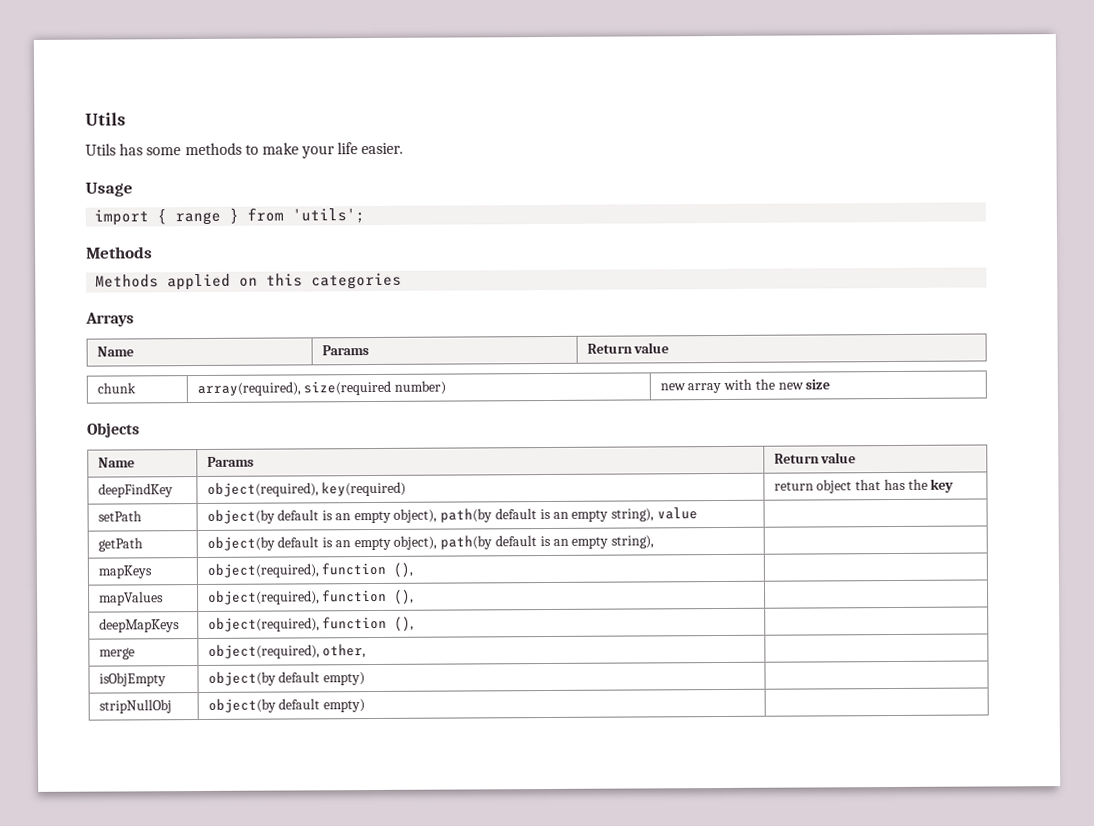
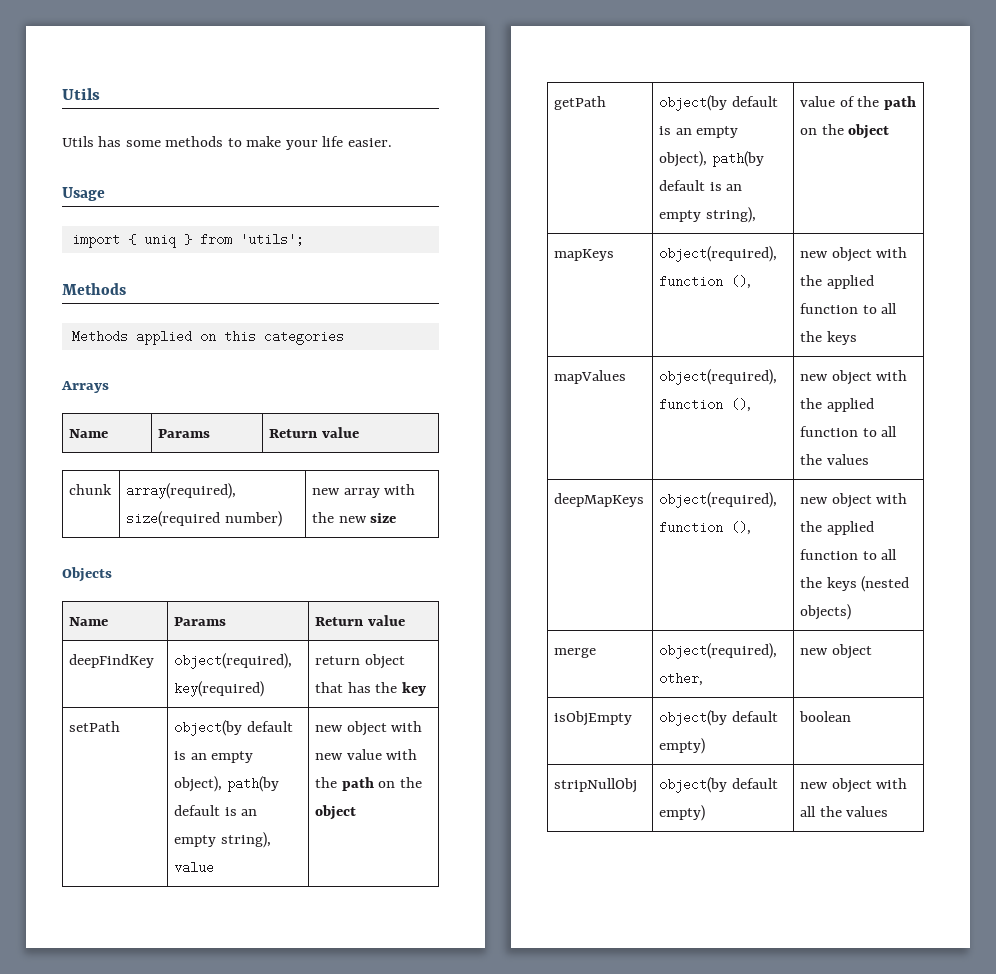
- import { range } from 'utils';
+ import { uniq } from 'utils';
- setPath | object(by default is an empty object), path(by default is an empty string), value |
+ setPath | object(by default is an empty object), path(by default is an empty string), value | new object with new value with the path on the object
- getPath | object(by default is an empty object), path(by default is an empty string), |
- mapKeys | object(required), function (), |
- mapValues | object(required), function (), |
- deepMapKeys | object(required), function (), |
+ getPath | object(by default is an empty object), path(by default is an empty string), | value of the path on the object
+ mapKeys | object(required), function (), | new object with the applied function to all the keys
+ mapValues | object(required), function (), | new object with the applied function to all the values
+ deepMapKeys | object(required), function (), | new object with the applied function to all the keys (nested objects)
- merge | object(required), other, |
+ merge | object(required), other, | new object
- isObjEmpty | object(by default empty) |
+ isObjEmpty | object(by default empty) | boolean
- stripNullObj | object(by default empty) |
+ stripNullObj | object(by default empty) | new object with all the values

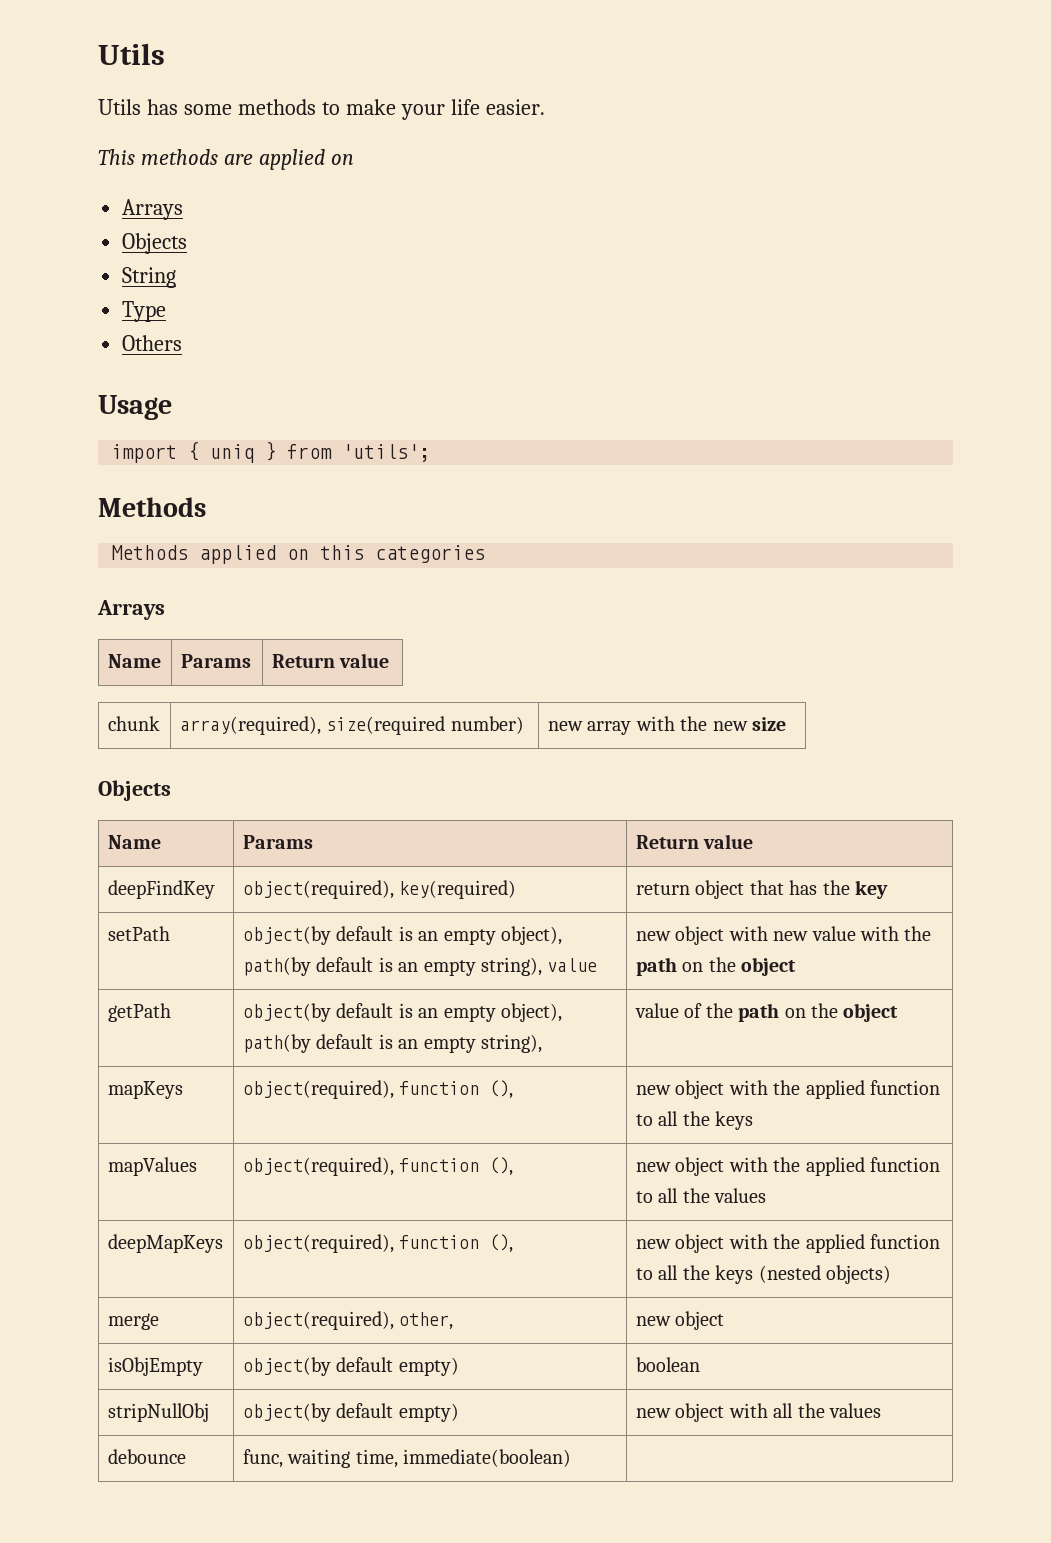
+ This methods are applied on
+ Arrays
+ Objects
+ String
+ Type
+ Others
+ debounce | func, waiting time, immediate(boolean) |

